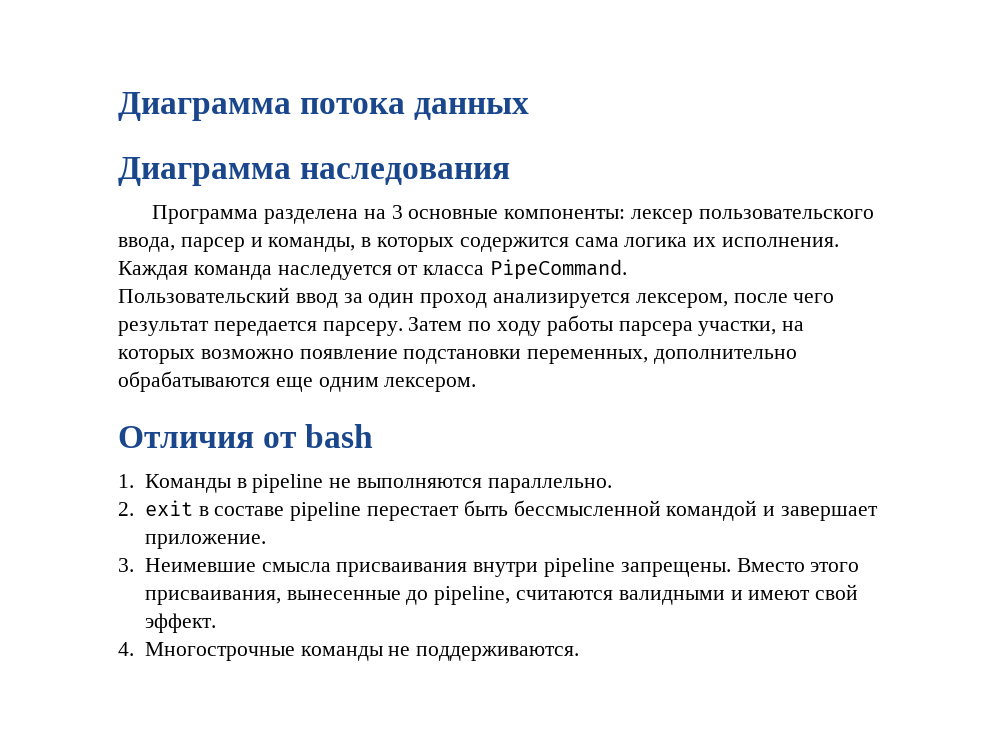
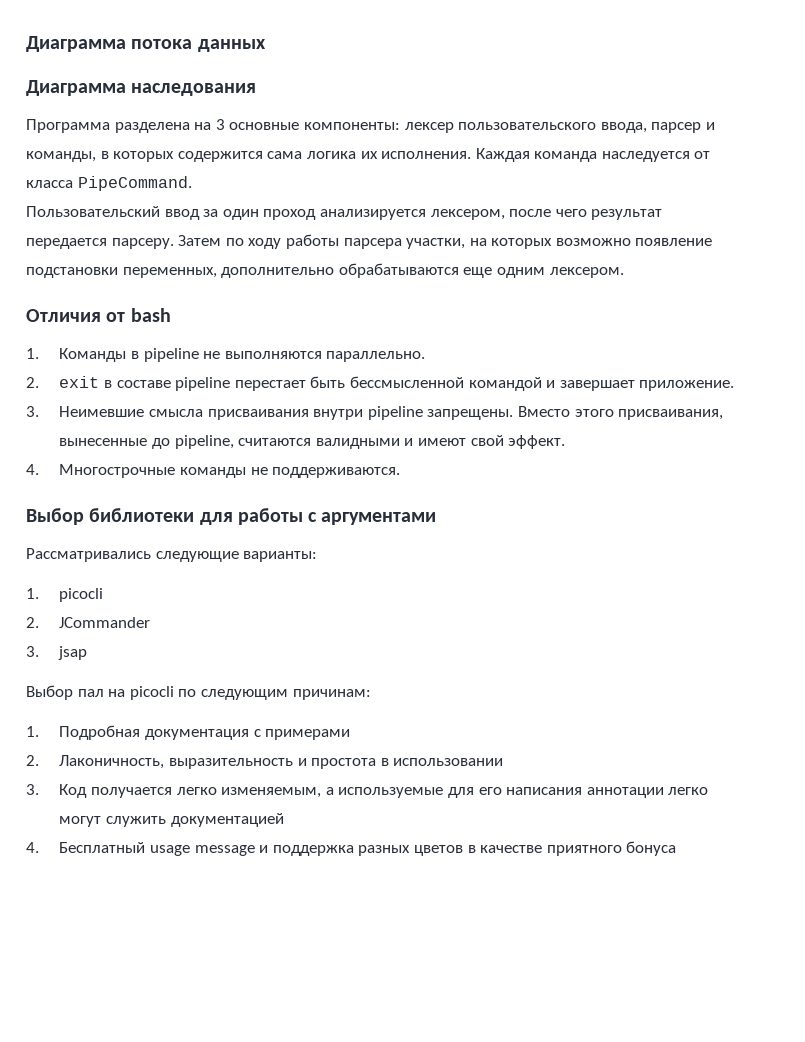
+ Выбор библиотеки для работы с аргументами
+ Рассматривались следующие варианты:
+ 1. picocli
+ 2. JCommander
+ 3. jsap
+ Выбор пал на picocli по следующим причинам:
+ 1. Подробная документация с примерами
+ 2. Лаконичность, выразительность и простота в использовании
+ 3. Код получается легко изменяемым, а используемые для его написания аннотации легко могут служить документацией
+ 4. Бесплатный usage message и поддержка разных цветов в качестве приятного бонуса

